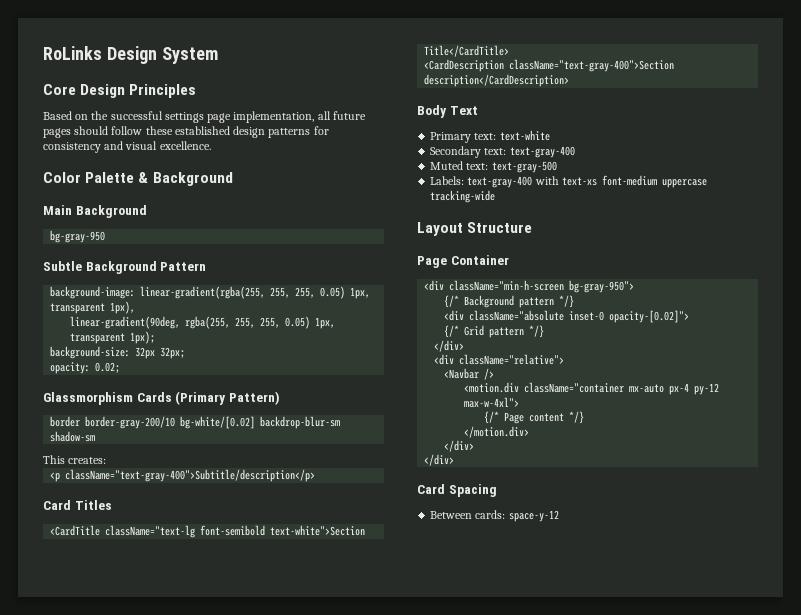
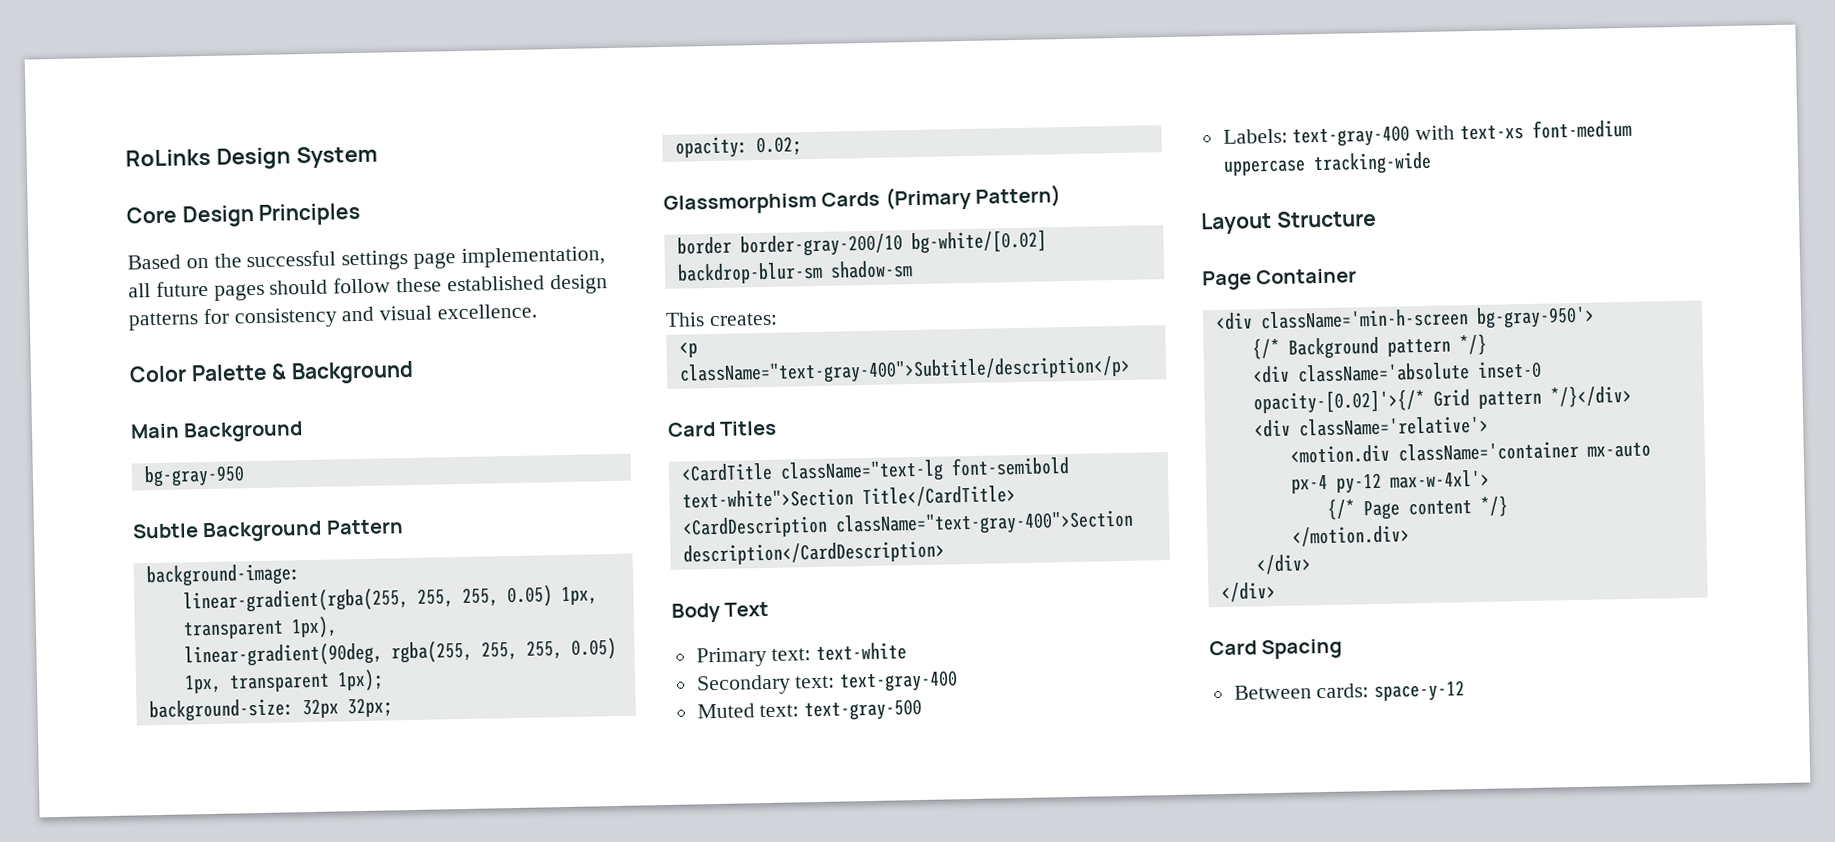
- background-image: linear-gradient(rgba(255, 255, 255, 0.05) 1px, transparent 1px),
+ background-image:
+ linear-gradient(rgba(255, 255, 255, 0.05) 1px, transparent 1px),
- <div className="min-h-screen bg-gray-950">
+ <div className='min-h-screen bg-gray-950'>
- <div className="absolute inset-0 opacity-[0.02]">
- {/* Grid pattern */}
- </div>
- <div className="relative">
- <Navbar />
+ <div className='absolute inset-0 opacity-[0.02]'>{/* Grid pattern */}</div>
+ <div className='relative'>
- <motion.div className="container mx-auto px-4 py-12 max-w-4xl">
+ <motion.div className='container mx-auto px-4 py-12 max-w-4xl'>

